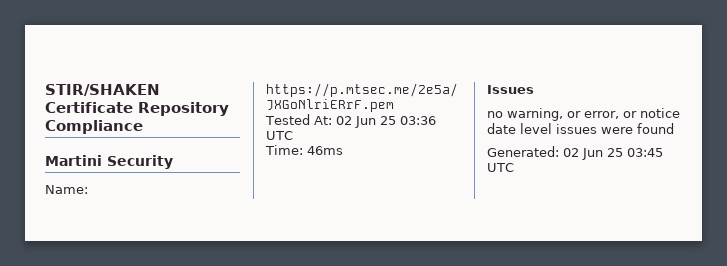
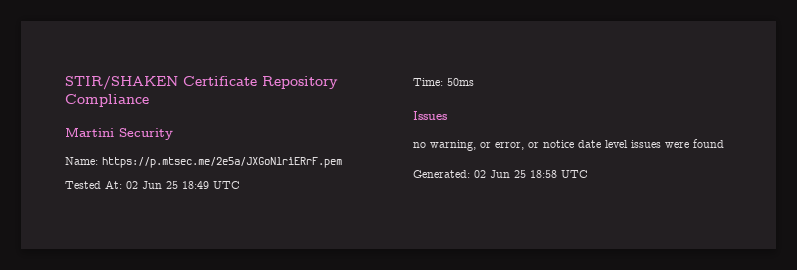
- Tested At: 02 Jun 25 03:36 UTC
+ Tested At: 02 Jun 25 18:49 UTC
- Time: 46ms
+ Time: 50ms
- Generated: 02 Jun 25 03:45 UTC
+ Generated: 02 Jun 25 18:58 UTC

